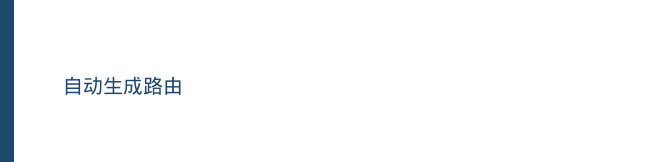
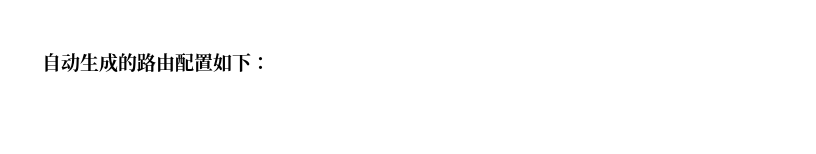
- 自动生成路由
+ 自动生成的路由配置如下：

